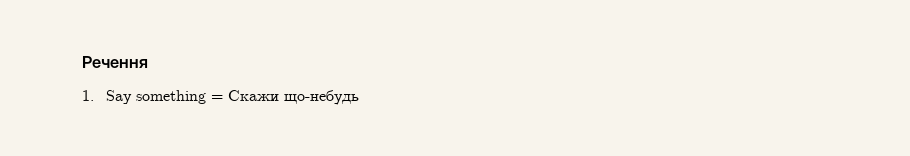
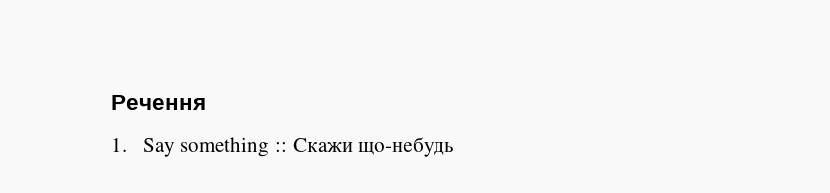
- 1. Say something = Скажи що-небудь
+ 1. Say something :: Скажи що-небудь

